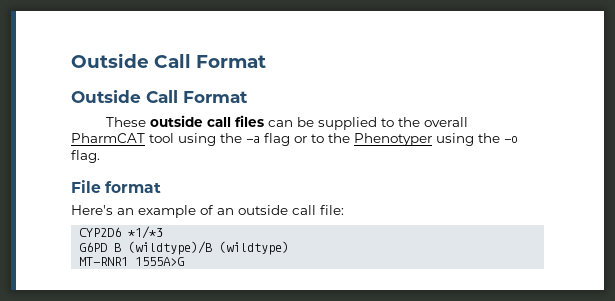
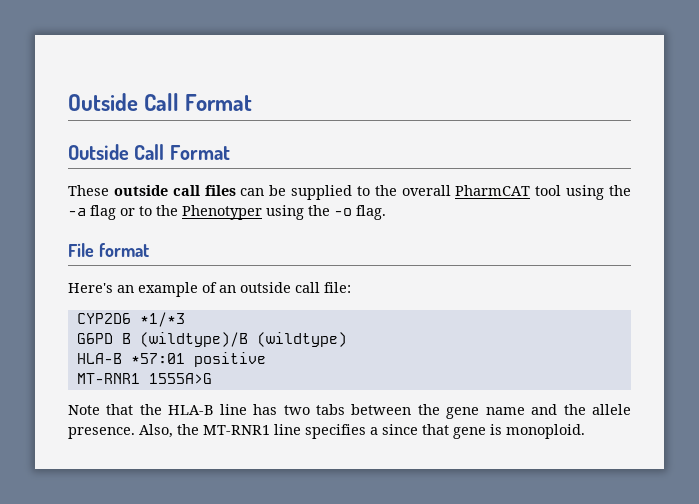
+ HLA-B *57:01 positive
+ Note that the HLA-B line has two tabs between the gene name and the allele presence. Also, the MT-RNR1 line specifies a since that gene is monoploid.

